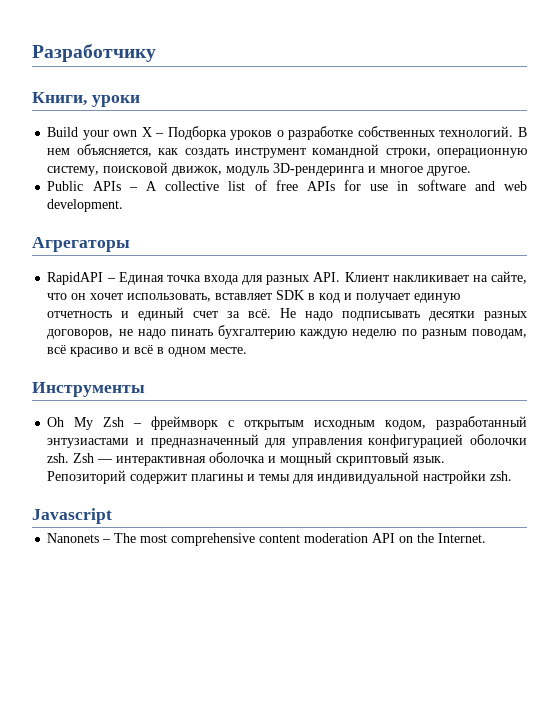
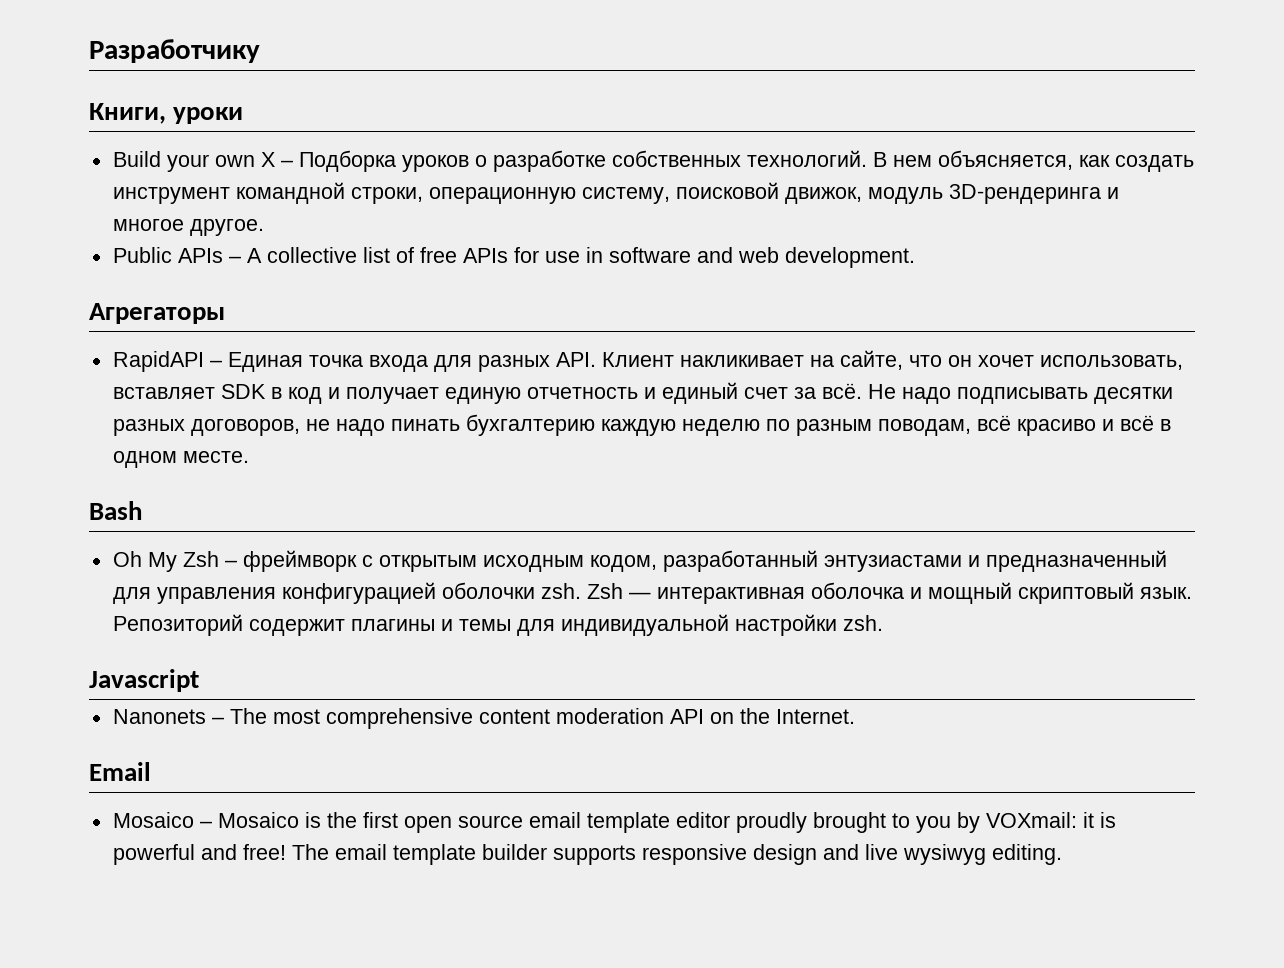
- Инструменты
+ Bash
+ Email
+ Mosaico – Mosaico is the first open source email template editor proudly brought to you by VOXmail: it is powerful and free! The email template builder supports responsive design and live wysiwyg editing.

